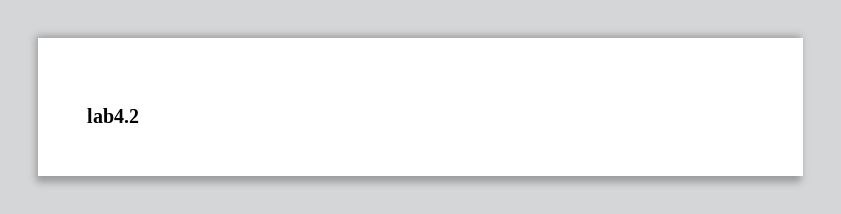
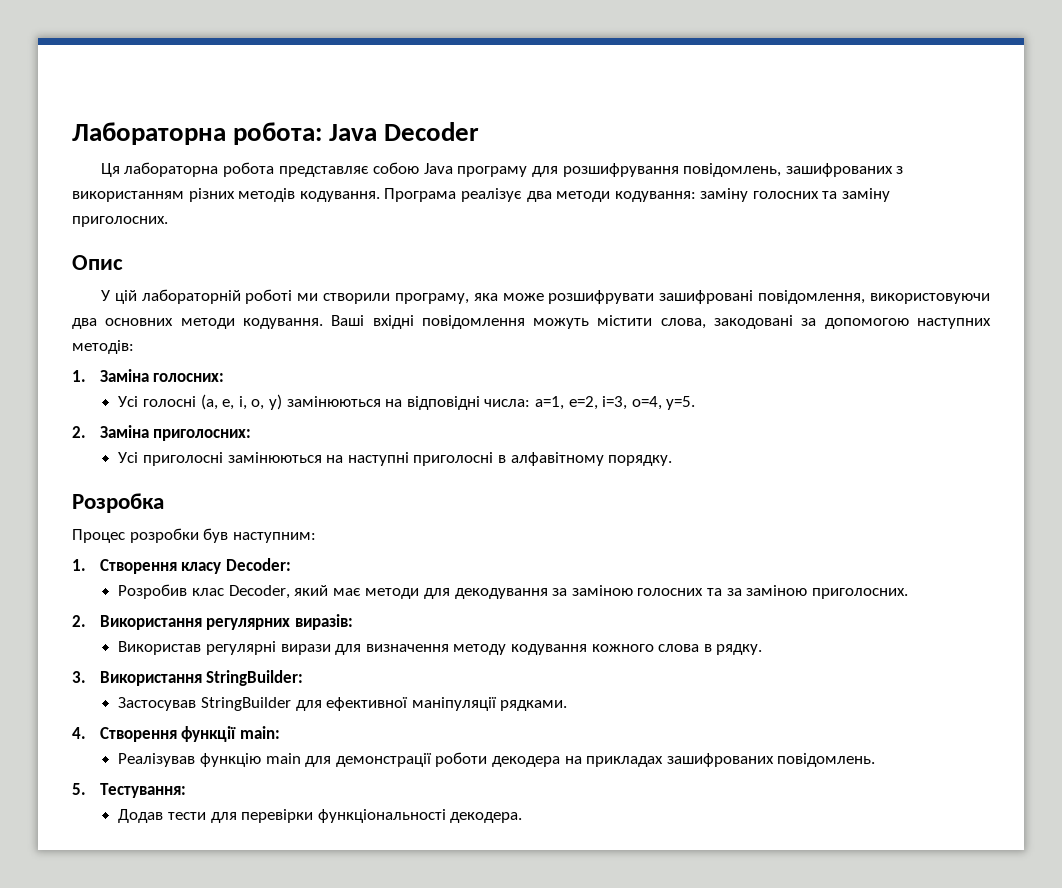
- lab4.2
+ Лабораторна робота: Java Decoder
+ Ця лабораторна робота представляє собою Java програму для розшифрування повідомлень, зашифрованих з використанням різних методів кодування. Програма реалізує два методи кодування: заміну голосних та заміну приголосних.
+ Опис
+ У цій лабораторній роботі ми створили програму, яка може розшифрувати зашифровані повідомлення, використовуючи два основних методи кодування. Ваші вхідні повідомлення можуть містити слова, закодовані за допомогою наступних методів:
+ 1. Заміна голосних:
+ Усі голосні (а, е, і, о, у) замінюються на відповідні числа: а=1, е=2, і=3, о=4, у=5.
+ 2. Заміна приголосних:
+ Усі приголосні замінюються на наступні приголосні в алфавітному порядку.
+ Розробка
+ Процес розробки був наступним:
+ 1. Створення класу Decoder:
+ Розробив клас Decoder, який має методи для декодування за заміною голосних та за заміною приголосних.
+ 2. Використання регулярних виразів:
+ Використав регулярні вирази для визначення методу кодування кожного слова в рядку.
+ 3. Використання StringBuilder:
+ Застосував StringBuilder для ефективної маніпуляції рядками.
+ 4. Створення функції main:
+ Реалізував функцію main для демонстрації роботи декодера на прикладах зашифрованих повідомлень.
+ 5. Тестування:
+ Додав тести для перевірки функціональності декодера.

